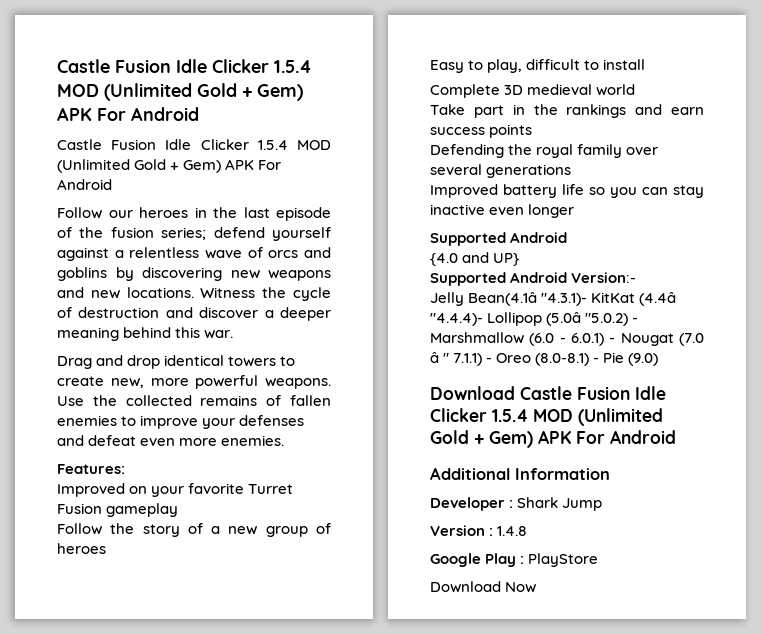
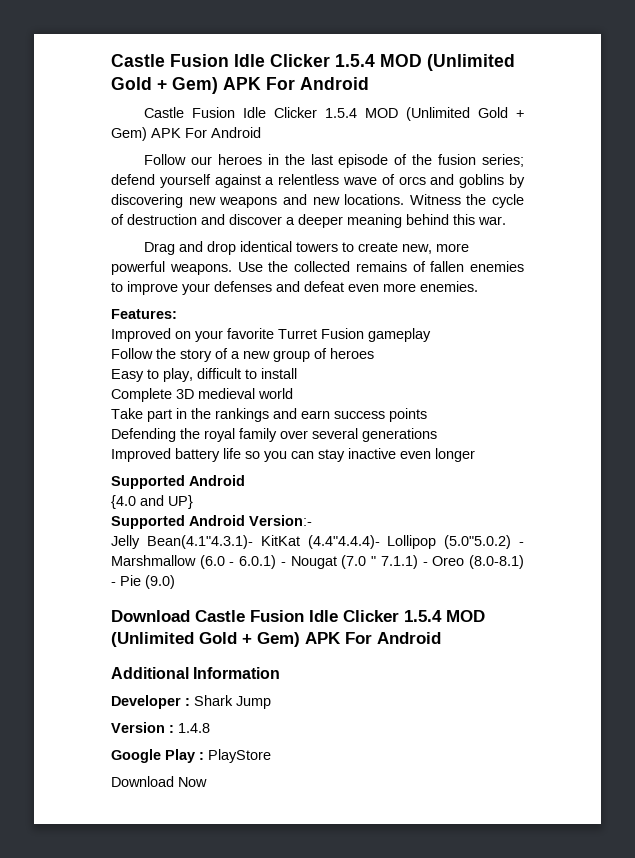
- Jelly Bean(4.1â "4.3.1)- KitKat (4.4â "4.4.4)- Lollipop (5.0â "5.0.2) - Marshmallow (6.0 - 6.0.1) - Nougat (7.0 â " 7.1.1) - Oreo (8.0-8.1) - Pie (9.0)
+ Jelly Bean(4.1"4.3.1)- KitKat (4.4"4.4.4)- Lollipop (5.0"5.0.2) - Marshmallow (6.0 - 6.0.1) - Nougat (7.0 " 7.1.1) - Oreo (8.0-8.1) - Pie (9.0)

